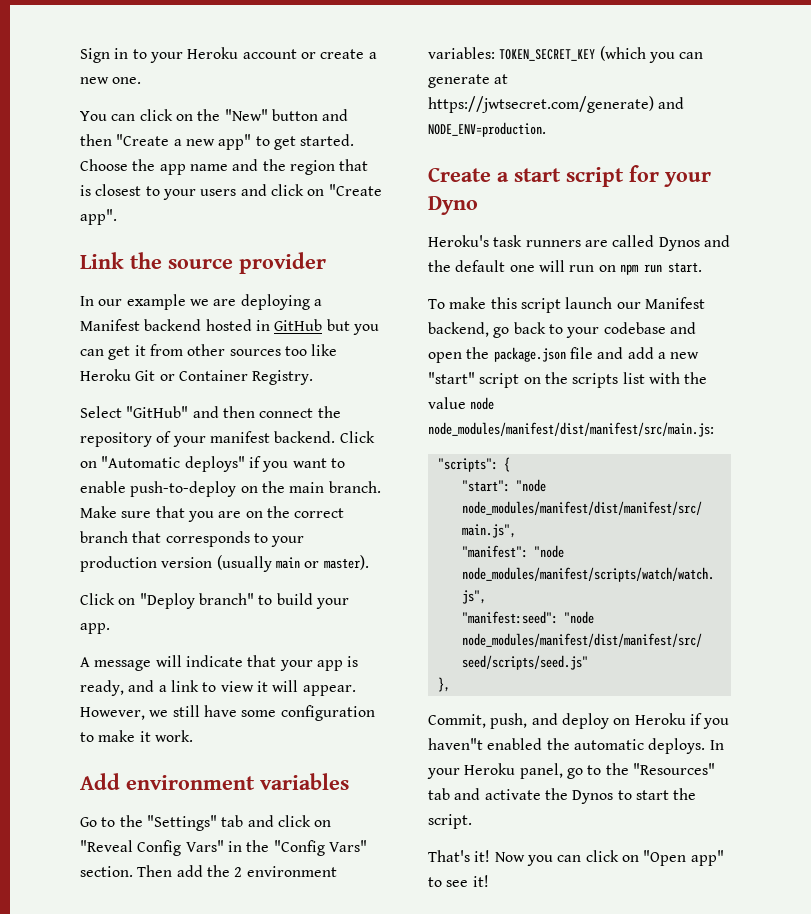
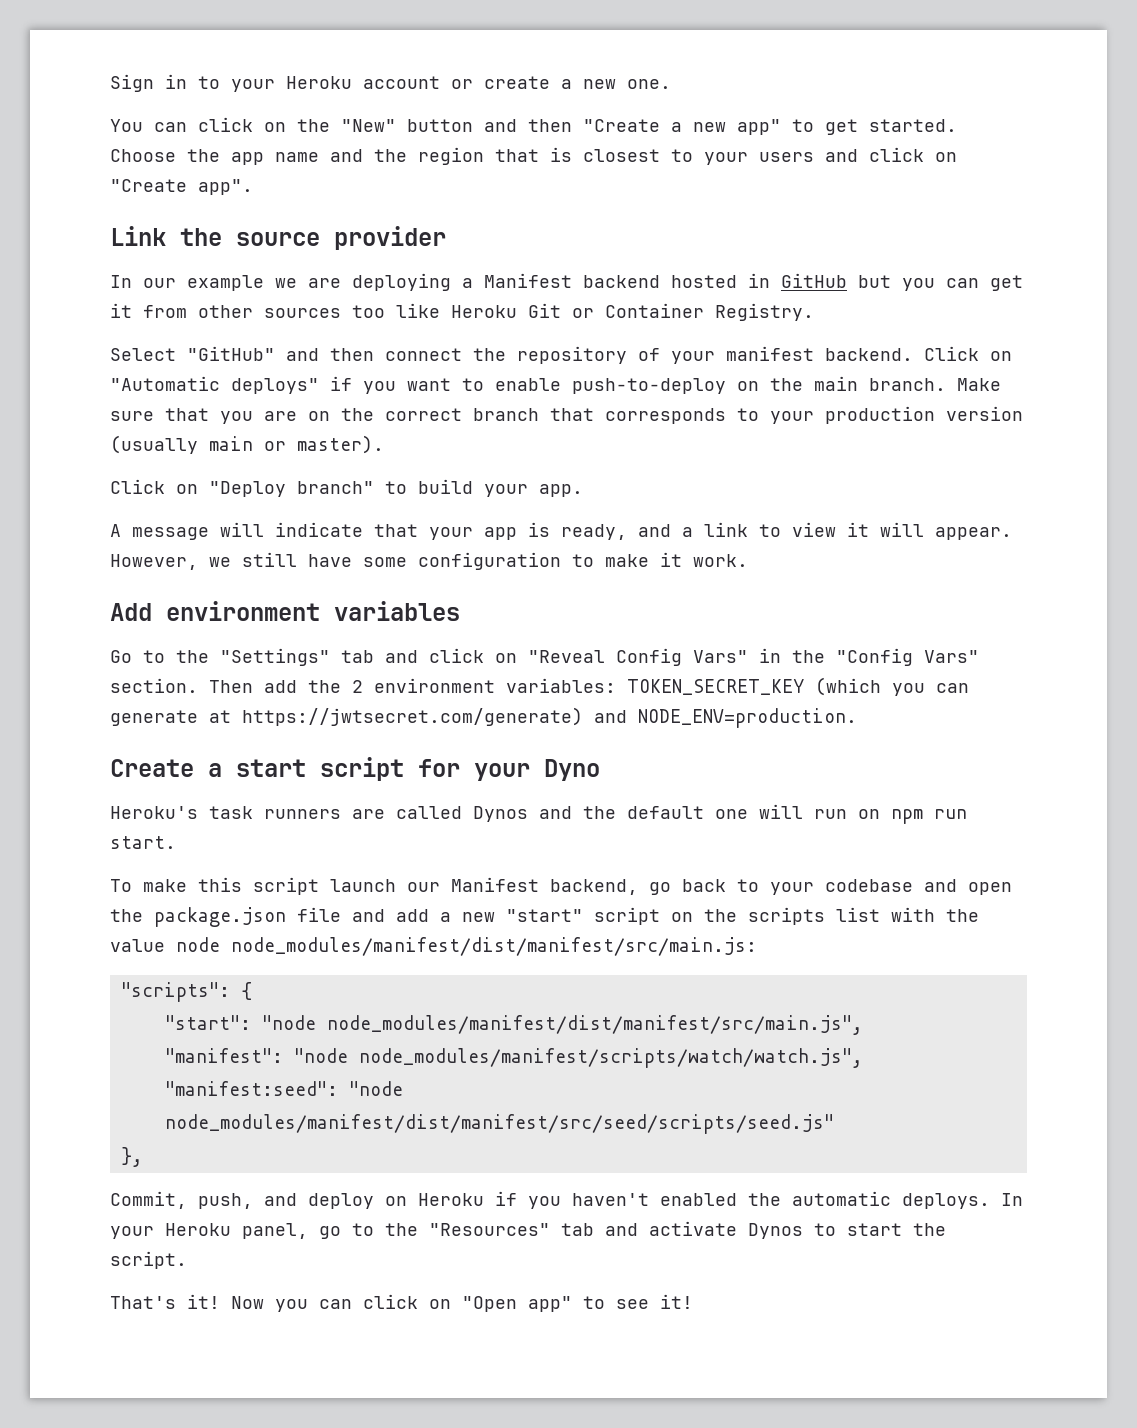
- Commit, push, and deploy on Heroku if you haven"t enabled the automatic deploys.
+ Commit, push, and deploy on Heroku if you haven't enabled the automatic deploys.
- In your Heroku panel, go to the "Resources" tab and activate the Dynos to start the script.
+ In your Heroku panel, go to the "Resources" tab and activate Dynos to start the script.

